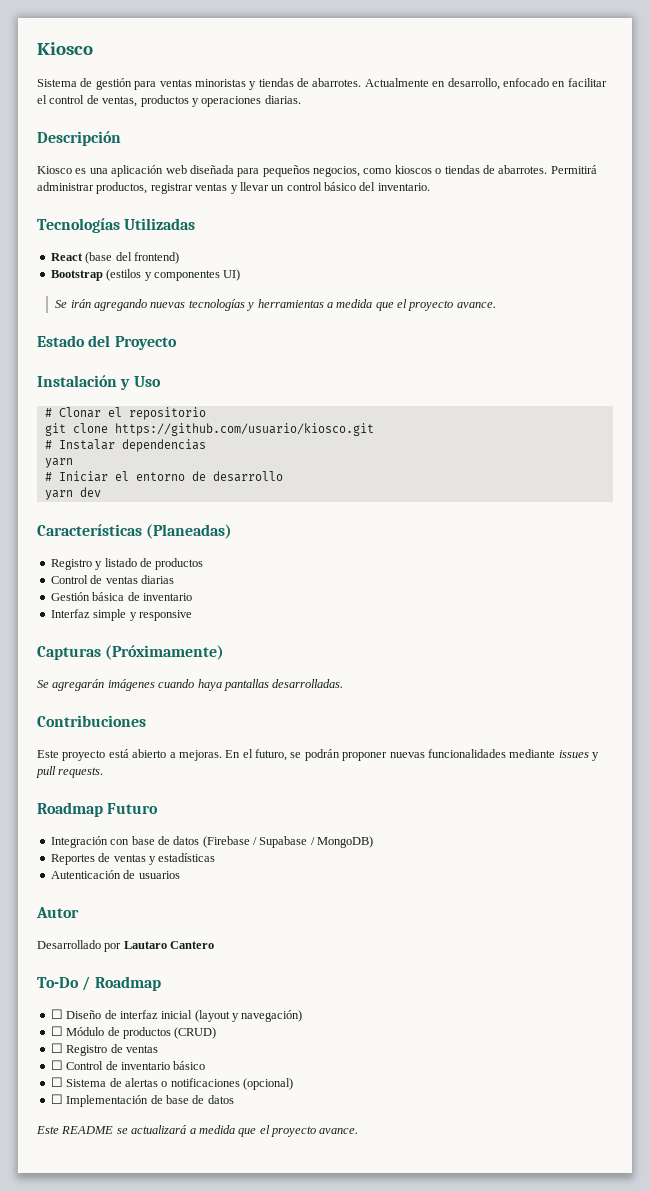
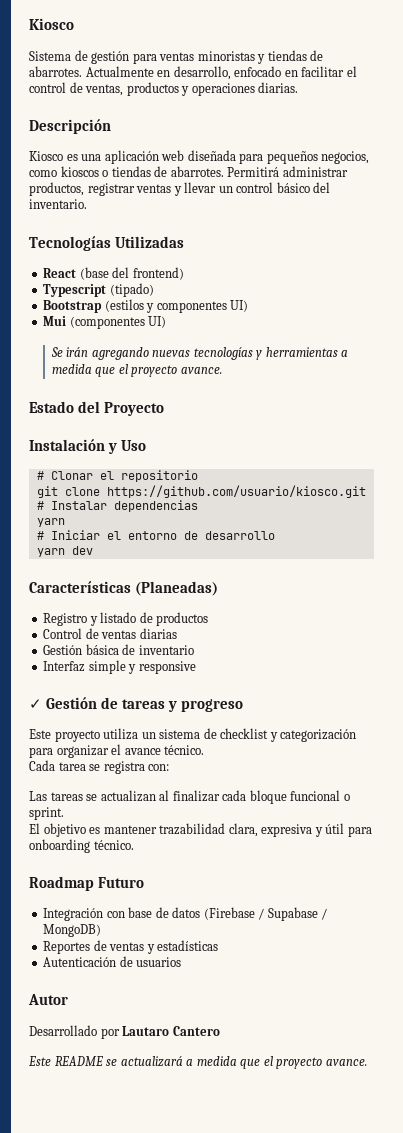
+ Typescript (tipado)
+ Mui (componentes UI)
- Capturas (Próximamente)
- Se agregarán imágenes cuando haya pantallas desarrolladas.
- Contribuciones
- Este proyecto está abierto a mejoras. En el futuro, se podrán proponer nuevas funcionalidades mediante issues y pull requests.
+ ✓ Gestión de tareas y progreso
+ Este proyecto utiliza un sistema de checklist y categorización para organizar el avance técnico.
+ Cada tarea se registra con:
+ Las tareas se actualizan al finalizar cada bloque funcional o sprint.
+ El objetivo es mantener trazabilidad clara, expresiva y útil para onboarding técnico.
- To-Do / Roadmap
- ☐ Diseño de interfaz inicial (layout y navegación)
- ☐ Módulo de productos (CRUD)
- ☐ Registro de ventas
- ☐ Control de inventario básico
- ☐ Sistema de alertas o notificaciones (opcional)
- ☐ Implementación de base de datos

